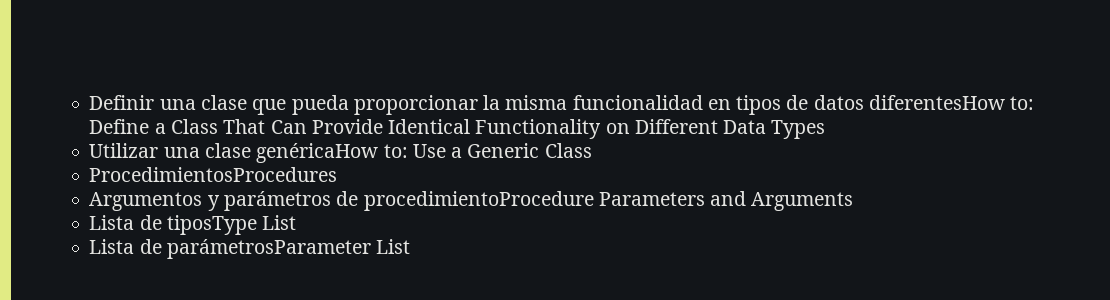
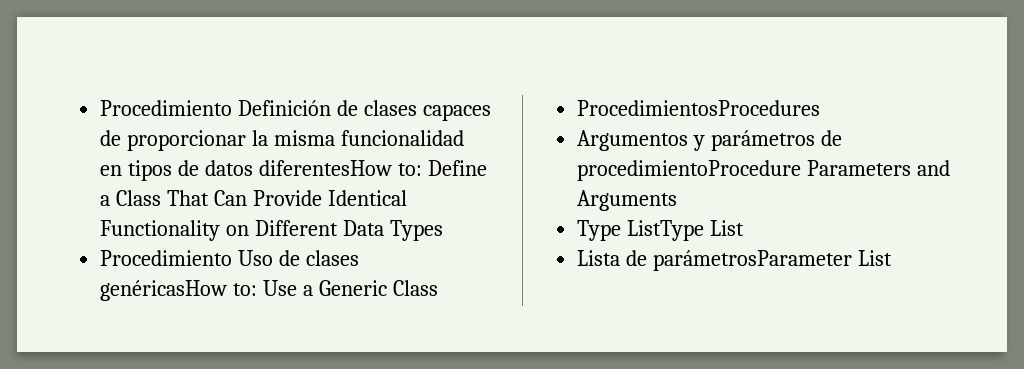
- Definir una clase que pueda proporcionar la misma funcionalidad en tipos de datos diferentesHow to: Define a Class That Can Provide Identical Functionality on Different Data Types
+ Procedimiento Definición de clases capaces de proporcionar la misma funcionalidad en tipos de datos diferentesHow to: Define a Class That Can Provide Identical Functionality on Different Data Types
- Utilizar una clase genéricaHow to: Use a Generic Class
+ Procedimiento Uso de clases genéricasHow to: Use a Generic Class
- Lista de tiposType List
+ Type ListType List

